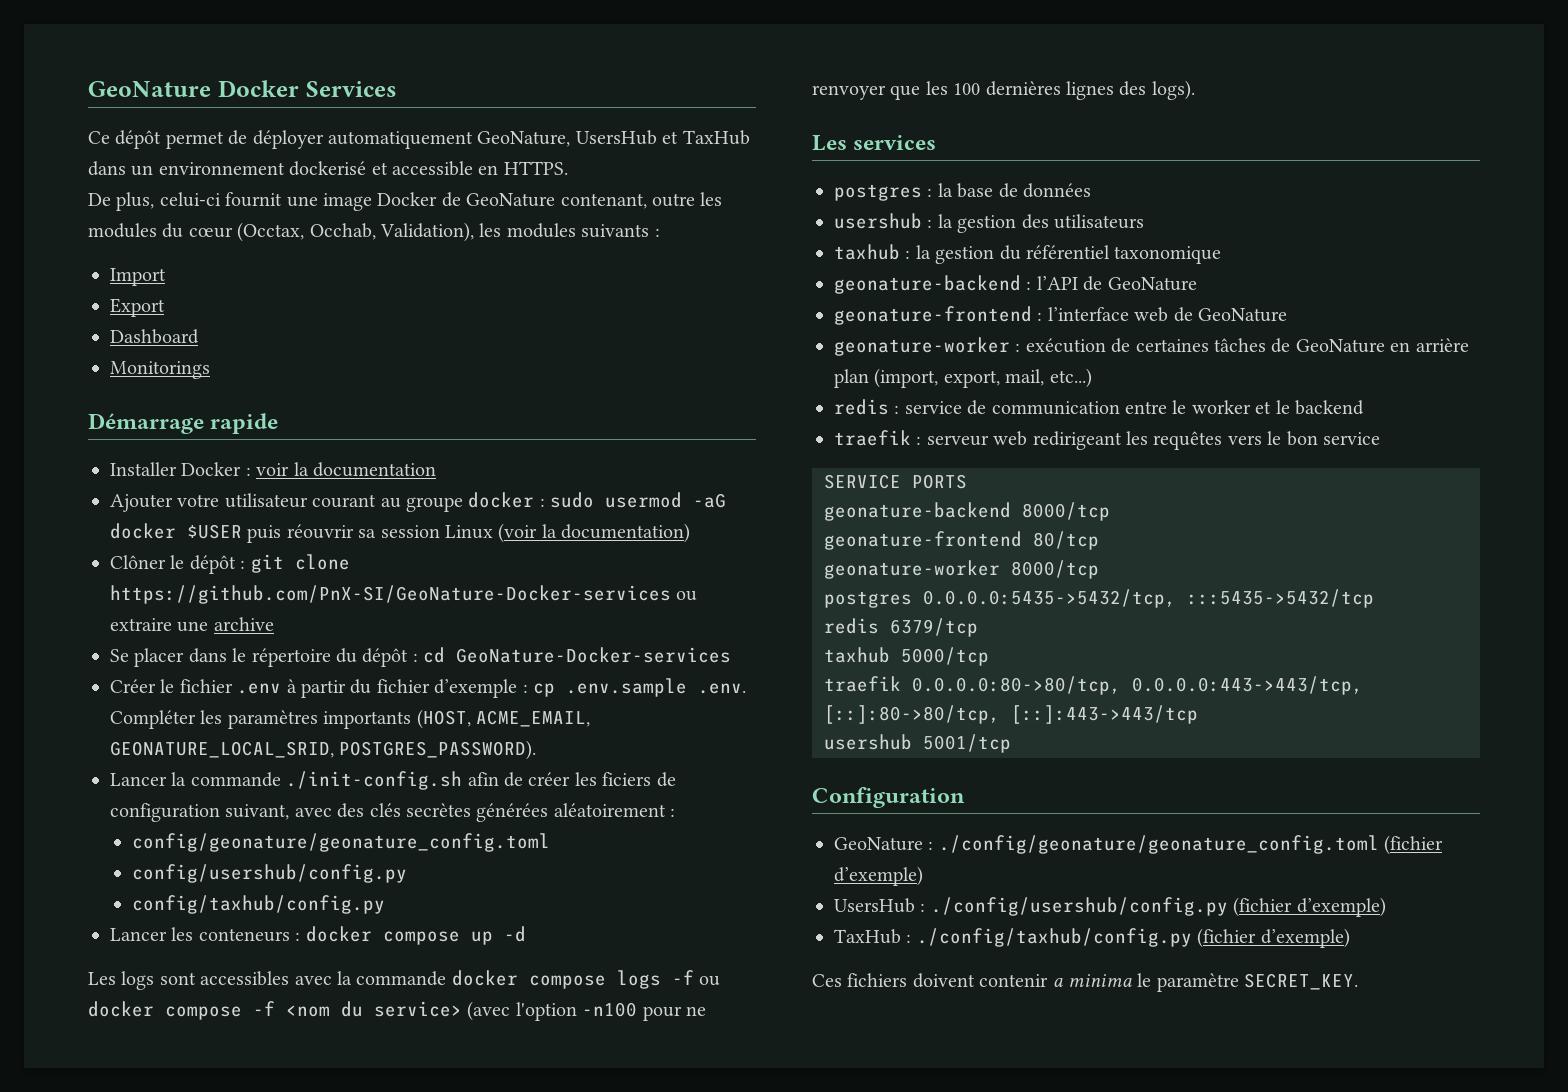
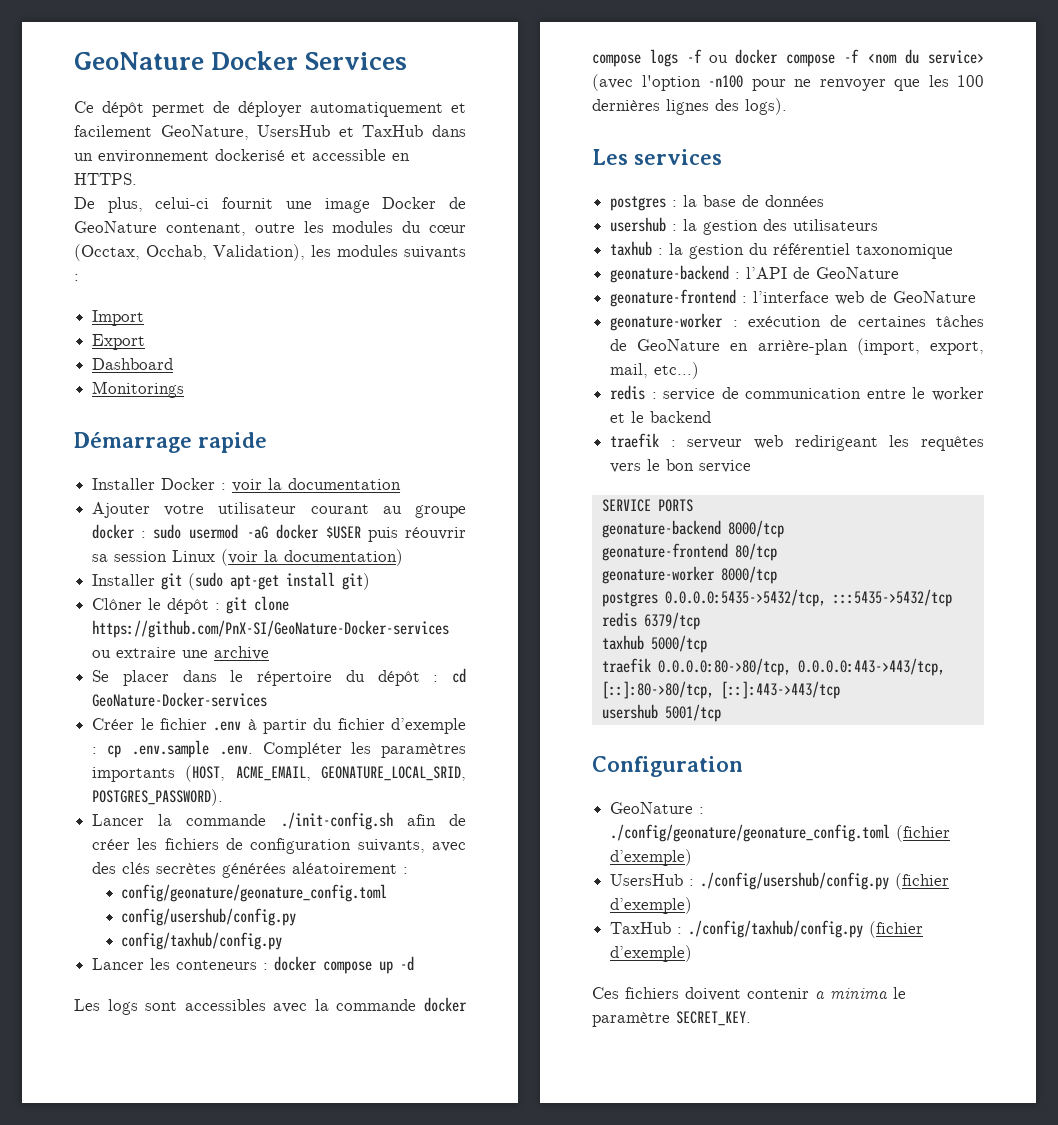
- Ce dépôt permet de déployer automatiquement GeoNature, UsersHub et TaxHub dans un environnement dockerisé et accessible en HTTPS.
+ Ce dépôt permet de déployer automatiquement et facilement GeoNature, UsersHub et TaxHub dans un environnement dockerisé et accessible en HTTPS.
+ Installer git (sudo apt-get install git)
- Lancer la commande ./init-config.sh afin de créer les ficiers de configuration suivant, avec des clés secrètes générées aléatoirement :
+ Lancer la commande ./init-config.sh afin de créer les fichiers de configuration suivants, avec des clés secrètes générées aléatoirement :
- geonature-worker : exécution de certaines tâches de GeoNature en arrière plan (import, export, mail, etc...)
+ geonature-worker : exécution de certaines tâches de GeoNature en arrière-plan (import, export, mail, etc...)

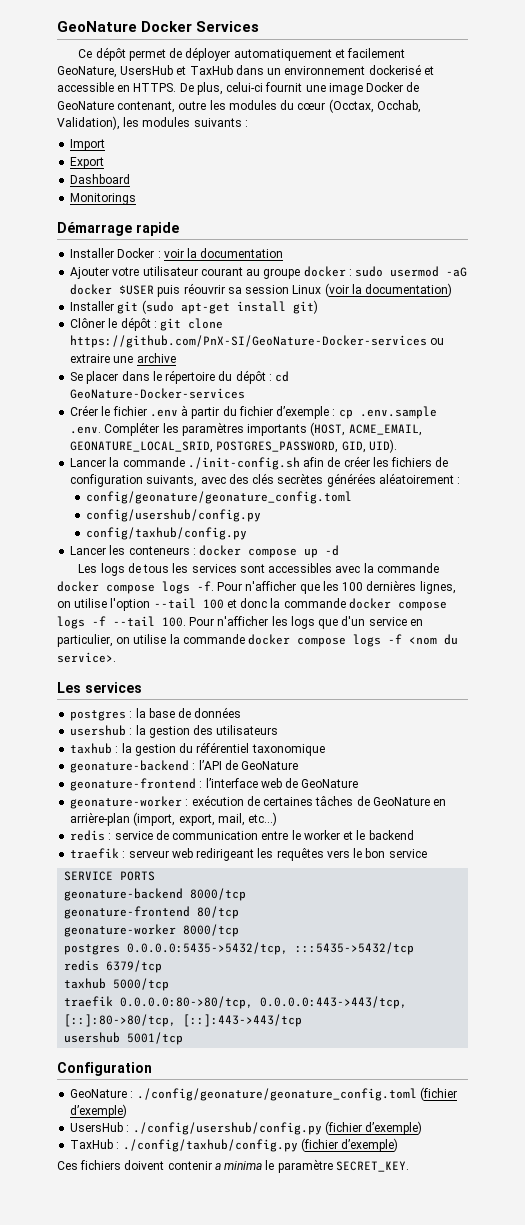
- Ce dépôt permet de déployer automatiquement et facilement GeoNature, UsersHub et TaxHub dans un environnement dockerisé et accessible en HTTPS.
- De plus, celui-ci fournit une image Docker de GeoNature contenant, outre les modules du cœur (Occtax, Occhab, Validation), les modules suivants :
+ Ce dépôt permet de déployer automatiquement et facilement GeoNature, UsersHub et TaxHub dans un environnement dockerisé et accessible en HTTPS. De plus, celui-ci fournit une image Docker de GeoNature contenant, outre les modules du cœur (Occtax, Occhab, Validation), les modules suivants :
- Créer le fichier .env à partir du fichier d’exemple : cp .env.sample .env. Compléter les paramètres importants (HOST, ACME_EMAIL, GEONATURE_LOCAL_SRID, POSTGRES_PASSWORD).
+ Créer le fichier .env à partir du fichier d’exemple : cp .env.sample .env. Compléter les paramètres importants (HOST, ACME_EMAIL, GEONATURE_LOCAL_SRID, POSTGRES_PASSWORD, GID, UID).
- Les logs sont accessibles avec la commande docker compose logs -f ou docker compose -f <nom du service> (avec l'option -n100 pour ne renvoyer que les 100 dernières lignes des logs).
+ Les logs de tous les services sont accessibles avec la commande docker compose logs -f. Pour n'afficher que les 100 dernières lignes, on utilise l'option --tail 100 et donc la commande docker compose logs -f --tail 100. Pour n'afficher les logs que d'un service en particulier, on utilise la commande docker compose logs -f <nom du service>.

